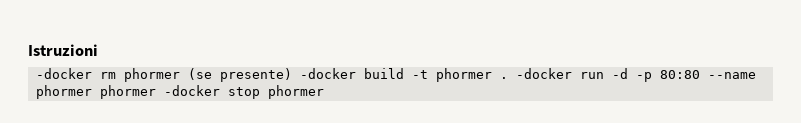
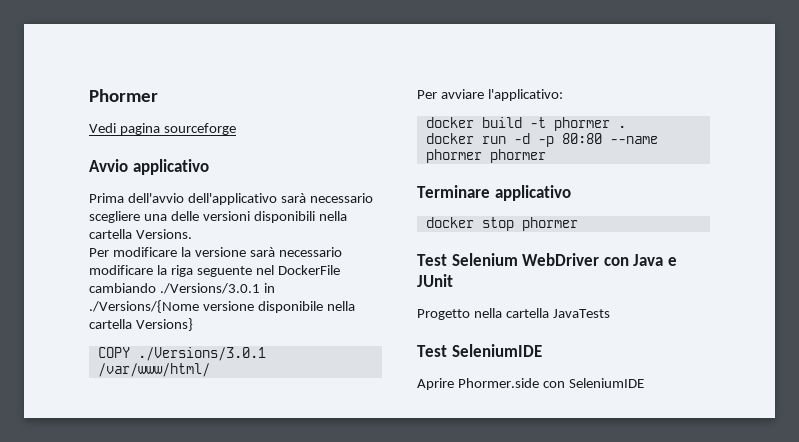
- Istruzioni
- -docker rm phormer (se presente) -docker build -t phormer . -docker run -d -p 80:80 --name phormer phormer -docker stop phormer
+ Phormer
+ Vedi pagina sourceforge
+ Avvio applicativo
+ Prima dell'avvio dell'applicativo sarà necessario scegliere una delle versioni disponibili nella cartella Versions.
+ Per modificare la versione sarà necessario modificare la riga seguente nel DockerFile cambiando ./Versions/3.0.1 in ./Versions/{Nome versione disponibile nella cartella Versions}
+ COPY ./Versions/3.0.1 /var/www/html/
+ Per avviare l'applicativo:
+ docker build -t phormer .
+ docker run -d -p 80:80 --name phormer phormer
+ Terminare applicativo
+ docker stop phormer
+ Test Selenium WebDriver con Java e JUnit
+ Progetto nella cartella JavaTests
+ Test SeleniumIDE
+ Aprire Phormer.side con SeleniumIDE

